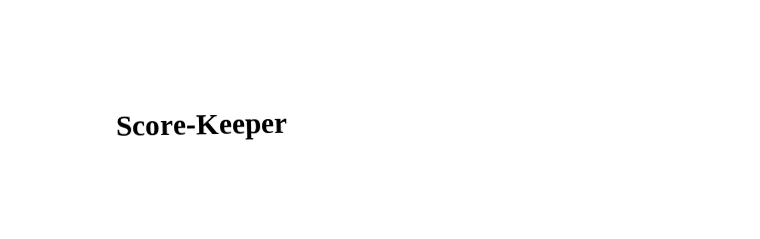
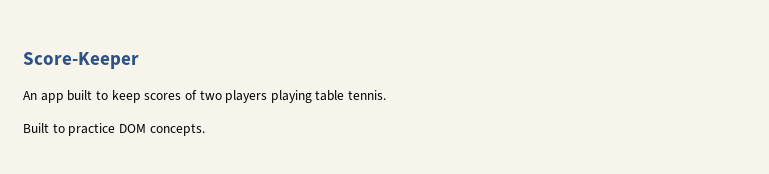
+ An app built to keep scores of two players playing table tennis.
+ Built to practice DOM concepts.

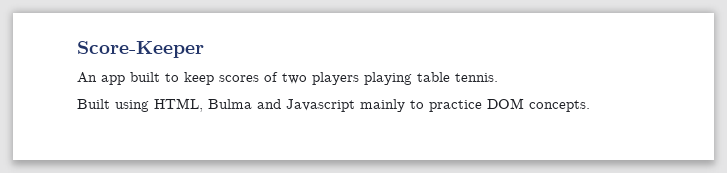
- Built to practice DOM concepts.
+ Built using HTML, Bulma and Javascript mainly to practice DOM concepts.

